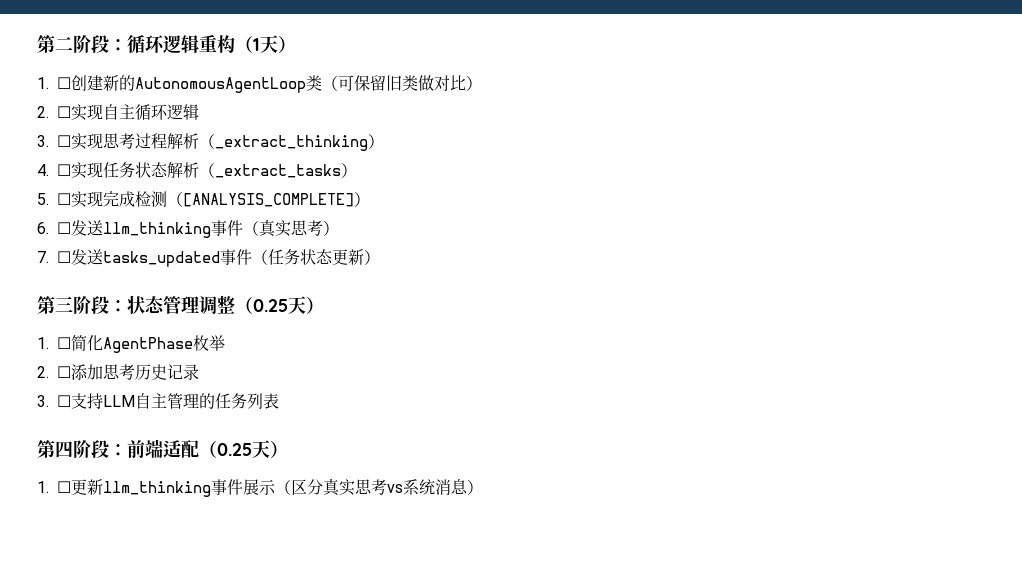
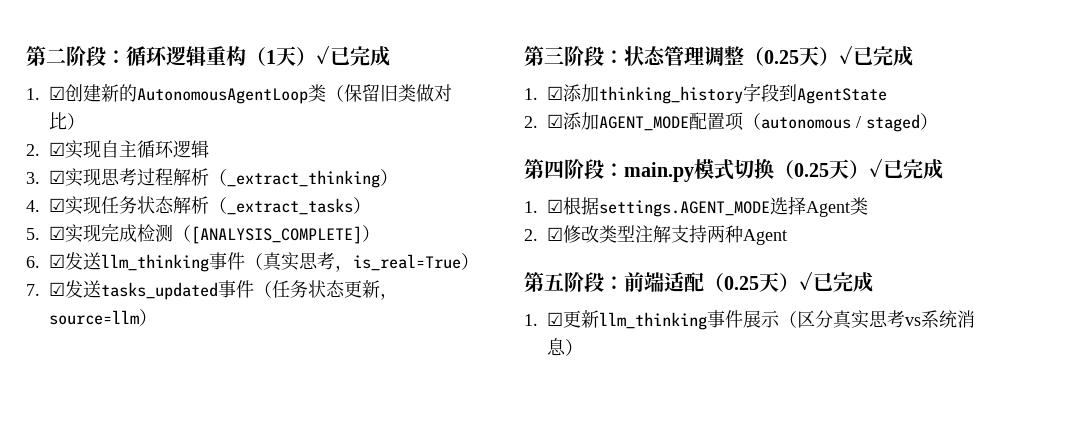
- 第二阶段：循环逻辑重构（1天）
- 1. ☐创建新的AutonomousAgentLoop类（可保留旧类做对比）
+ 第二阶段：循环逻辑重构（1天）✓已完成
+ 1. ☑创建新的AutonomousAgentLoop类（保留旧类做对比）
- 2. ☐实现自主循环逻辑
+ 2. ☑实现自主循环逻辑
- 3. ☐实现思考过程解析（_extract_thinking）
+ 3. ☑实现思考过程解析（_extract_thinking）
- 4. ☐实现任务状态解析（_extract_tasks）
+ 4. ☑实现任务状态解析（_extract_tasks）
- 5. ☐实现完成检测（[ANALYSIS_COMPLETE]）
+ 5. ☑实现完成检测（[ANALYSIS_COMPLETE]）
- 6. ☐发送llm_thinking事件（真实思考）
+ 6. ☑发送llm_thinking事件（真实思考，is_real=True）
- 7. ☐发送tasks_updated事件（任务状态更新）
+ 7. ☑发送tasks_updated事件（任务状态更新，source=llm）
- 第三阶段：状态管理调整（0.25天）
- 1. ☐简化AgentPhase枚举
- 2. ☐添加思考历史记录
- 3. ☐支持LLM自主管理的任务列表
- 第四阶段：前端适配（0.25天）
- 1. ☐更新llm_thinking事件展示（区分真实思考vs系统消息）
+ 第三阶段：状态管理调整（0.25天）✓已完成
+ 1. ☑添加thinking_history字段到AgentState
+ 2. ☑添加AGENT_MODE配置项（autonomous / staged）
+ 第四阶段：main.py模式切换（0.25天）✓已完成
+ 1. ☑根据settings.AGENT_MODE选择Agent类
+ 2. ☑修改类型注解支持两种Agent
+ 第五阶段：前端适配（0.25天）✓已完成
+ 1. ☑更新llm_thinking事件展示（区分真实思考vs系统消息）

